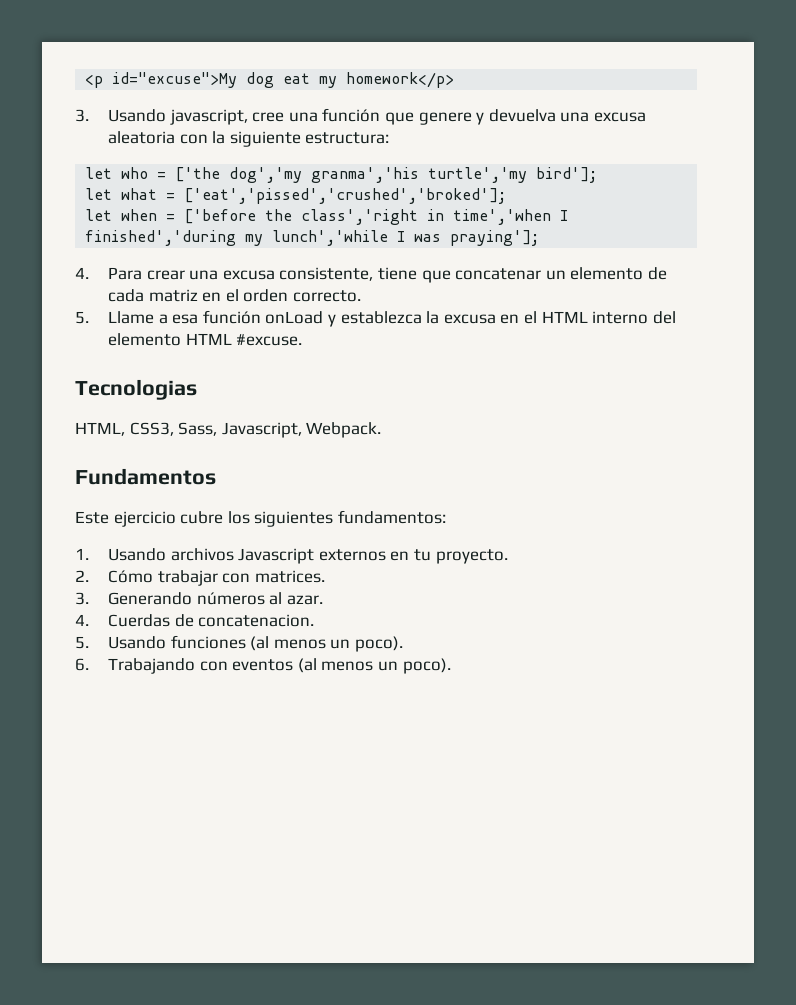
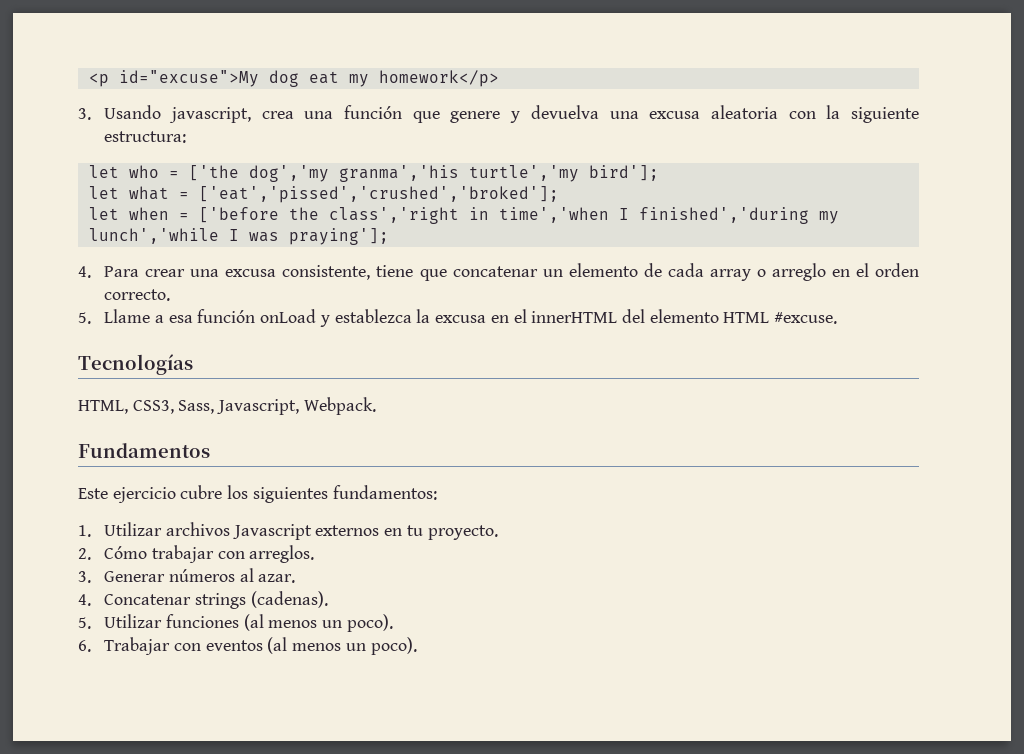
- 3. Usando javascript, cree una función que genere y devuelva una excusa aleatoria con la siguiente estructura:
+ 3. Usando javascript, crea una función que genere y devuelva una excusa aleatoria con la siguiente estructura:
- 4. Para crear una excusa consistente, tiene que concatenar un elemento de cada matriz en el orden correcto.
+ 4. Para crear una excusa consistente, tiene que concatenar un elemento de cada array o arreglo en el orden correcto.
- 5. Llame a esa función onLoad y establezca la excusa en el HTML interno del elemento HTML #excuse.
+ 5. Llame a esa función onLoad y establezca la excusa en el innerHTML del elemento HTML #excuse.
- Tecnologias
+ Tecnologías
- 1. Usando archivos Javascript externos en tu proyecto.
+ 1. Utilizar archivos Javascript externos en tu proyecto.
- 2. Cómo trabajar con matrices.
- 3. Generando números al azar.
+ 2. Cómo trabajar con arreglos.
+ 3. Generar números al azar.
- 4. Cuerdas de concatenacion.
- 5. Usando funciones (al menos un poco).
+ 4. Concatenar strings (cadenas).
+ 5. Utilizar funciones (al menos un poco).
- 6. Trabajando con eventos (al menos un poco).
+ 6. Trabajar con eventos (al menos un poco).

